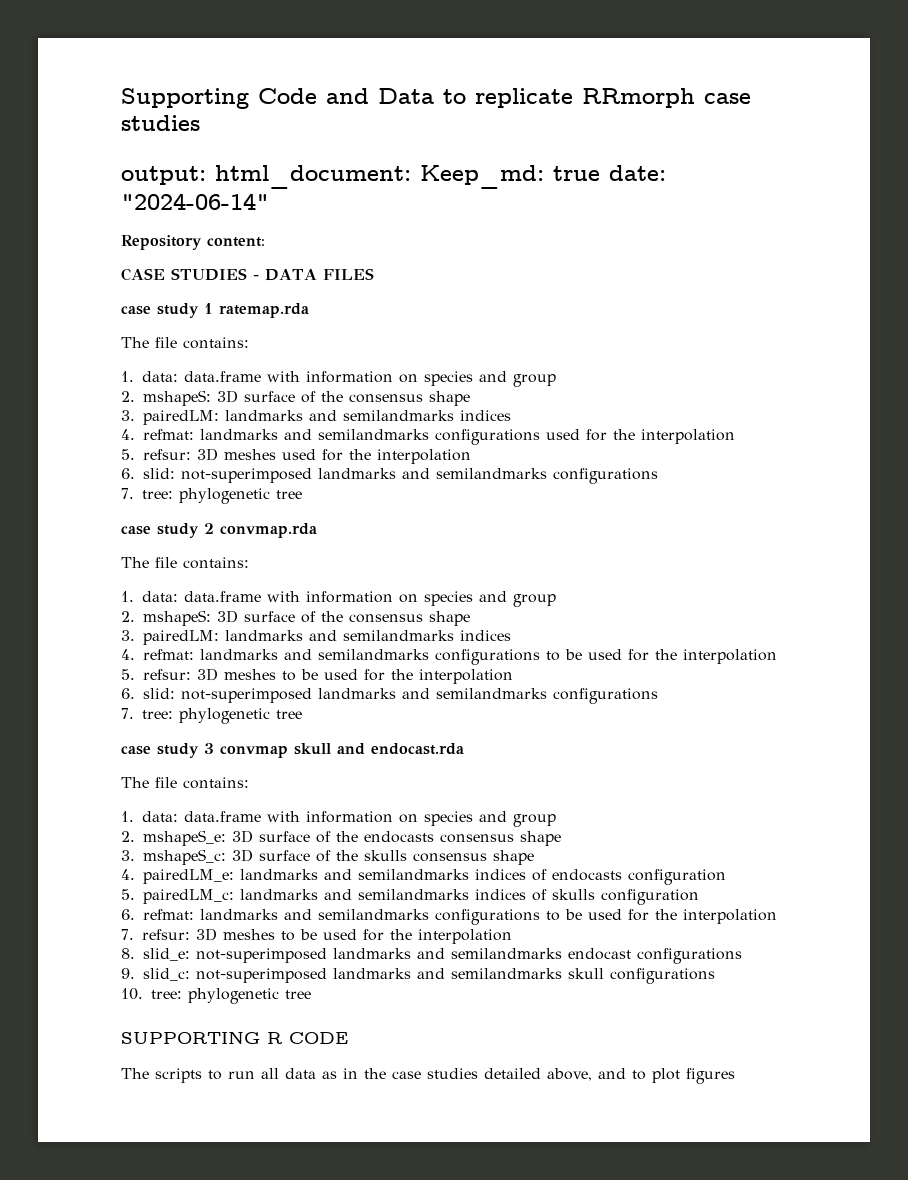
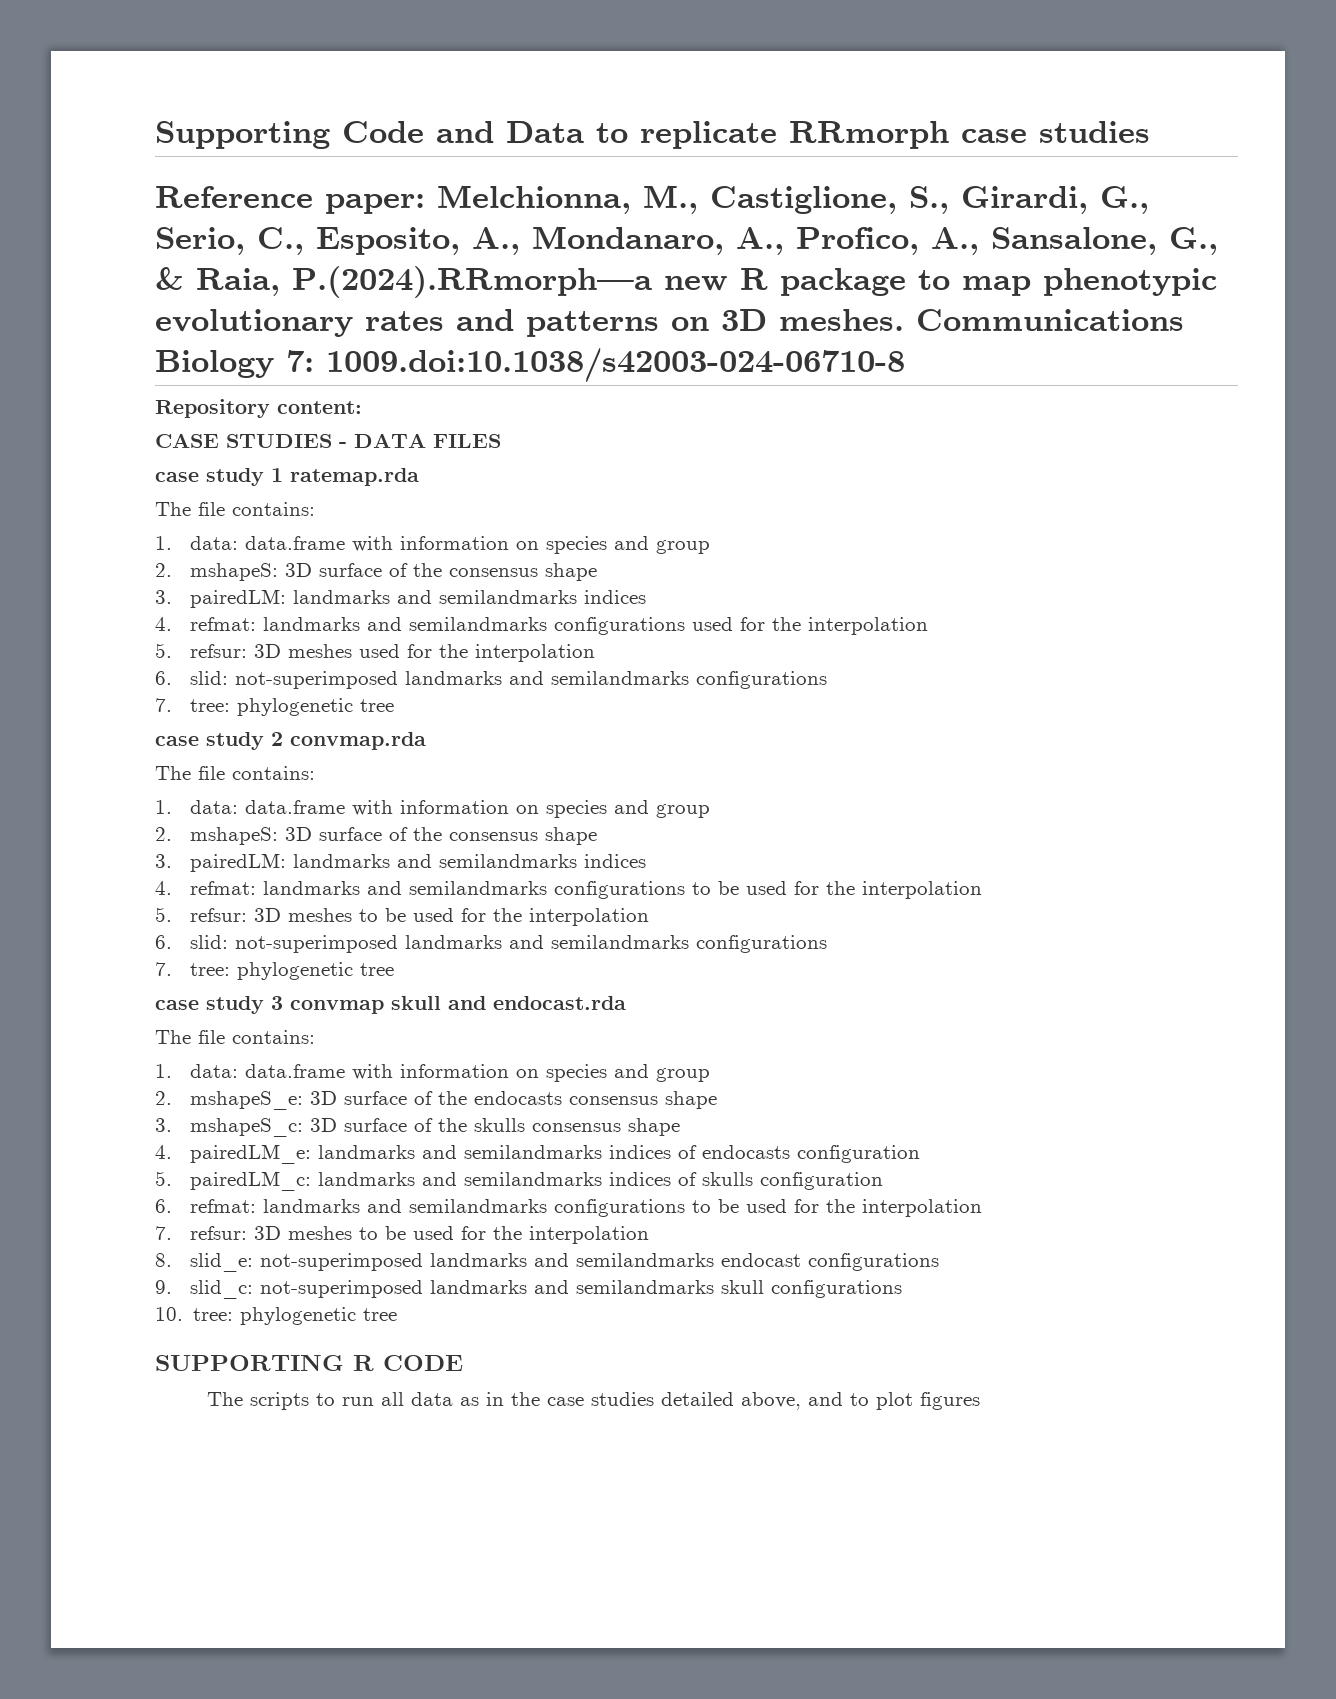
- output: html_document: Keep_md: true date: "2024-06-14"
+ Reference paper: Melchionna, M., Castiglione, S., Girardi, G., Serio, C., Esposito, A., Mondanaro, A., Profico, A., Sansalone, G., & Raia, P.(2024).RRmorph—a new R package to map phenotypic evolutionary rates and patterns on 3D meshes. Communications Biology 7: 1009.doi:10.1038/s42003-024-06710-8

